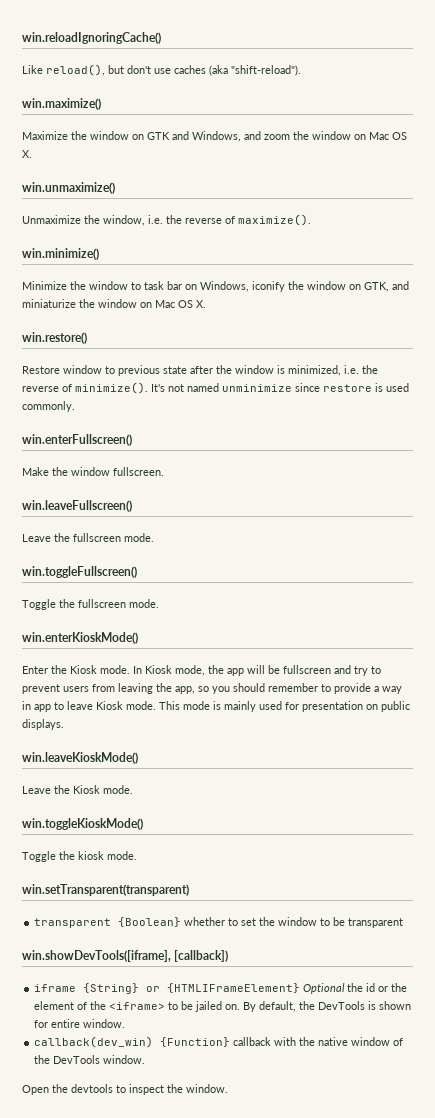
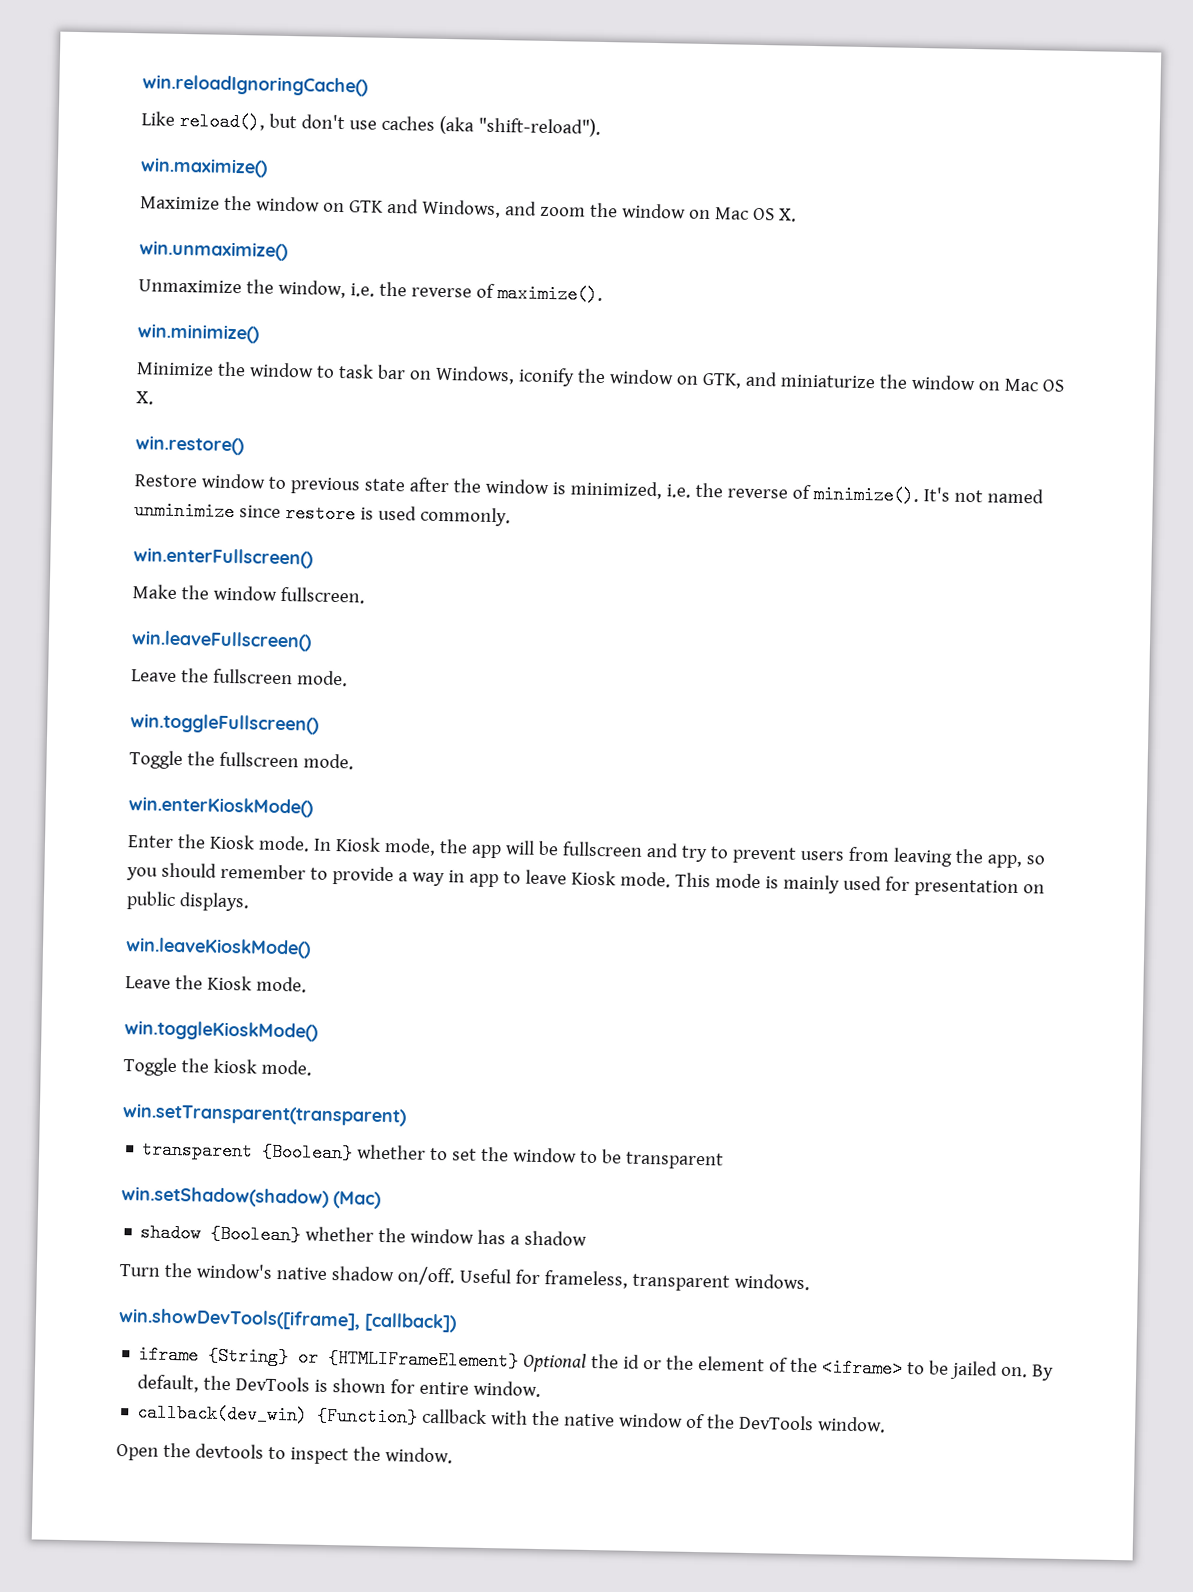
+ win.setShadow(shadow) (Mac)
+ shadow {Boolean} whether the window has a shadow
+ Turn the window's native shadow on/off. Useful for frameless, transparent windows.

